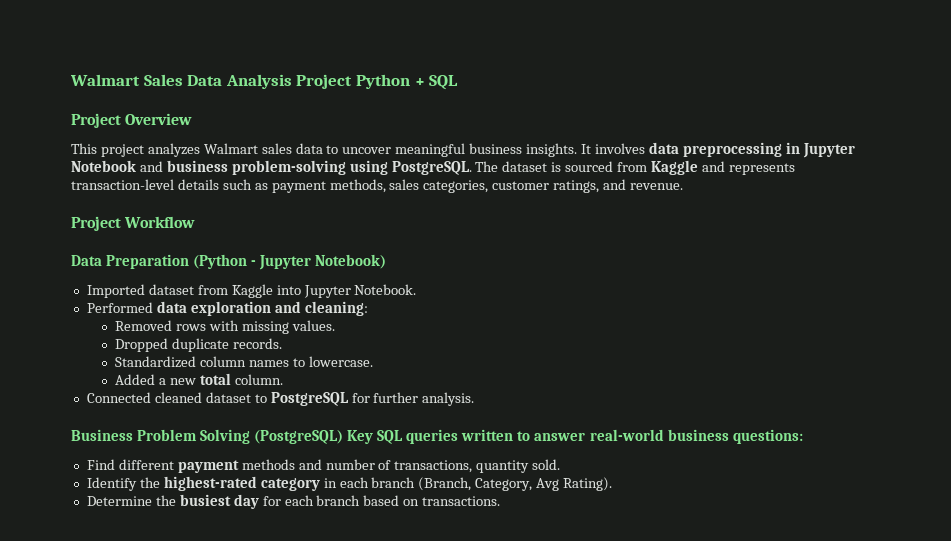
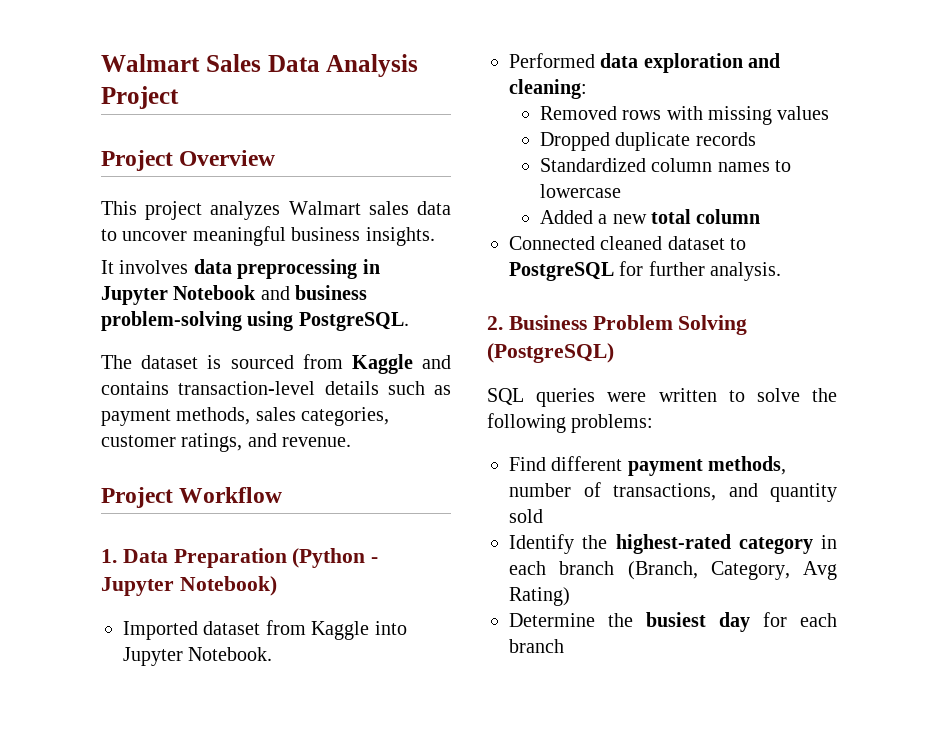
- Walmart Sales Data Analysis Project Python + SQL
+ Walmart Sales Data Analysis Project
- This project analyzes Walmart sales data to uncover meaningful business insights. It involves data preprocessing in Jupyter Notebook and business problem-solving using PostgreSQL. The dataset is sourced from Kaggle and represents transaction-level details such as payment methods, sales categories, customer ratings, and revenue.
+ This project analyzes Walmart sales data to uncover meaningful business insights.
+ It involves data preprocessing in Jupyter Notebook and business problem-solving using PostgreSQL.
+ The dataset is sourced from Kaggle and contains transaction-level details such as payment methods, sales categories, customer ratings, and revenue.
- Data Preparation (Python - Jupyter Notebook)
+ 1. Data Preparation (Python - Jupyter Notebook)
- Removed rows with missing values.
+ Removed rows with missing values
- Dropped duplicate records.
+ Dropped duplicate records
- Standardized column names to lowercase.
+ Standardized column names to lowercase
- Added a new total column.
+ Added a new total column
- Business Problem Solving (PostgreSQL) Key SQL queries written to answer real-world business questions:
+ 2. Business Problem Solving (PostgreSQL)
+ SQL queries were written to solve the following problems:
- Find different payment methods and number of transactions, quantity sold.
+ Find different payment methods, number of transactions, and quantity sold
- Identify the highest-rated category in each branch (Branch, Category, Avg Rating).
+ Identify the highest-rated category in each branch (Branch, Category, Avg Rating)
- Determine the busiest day for each branch based on transactions.
+ Determine the busiest day for each branch

